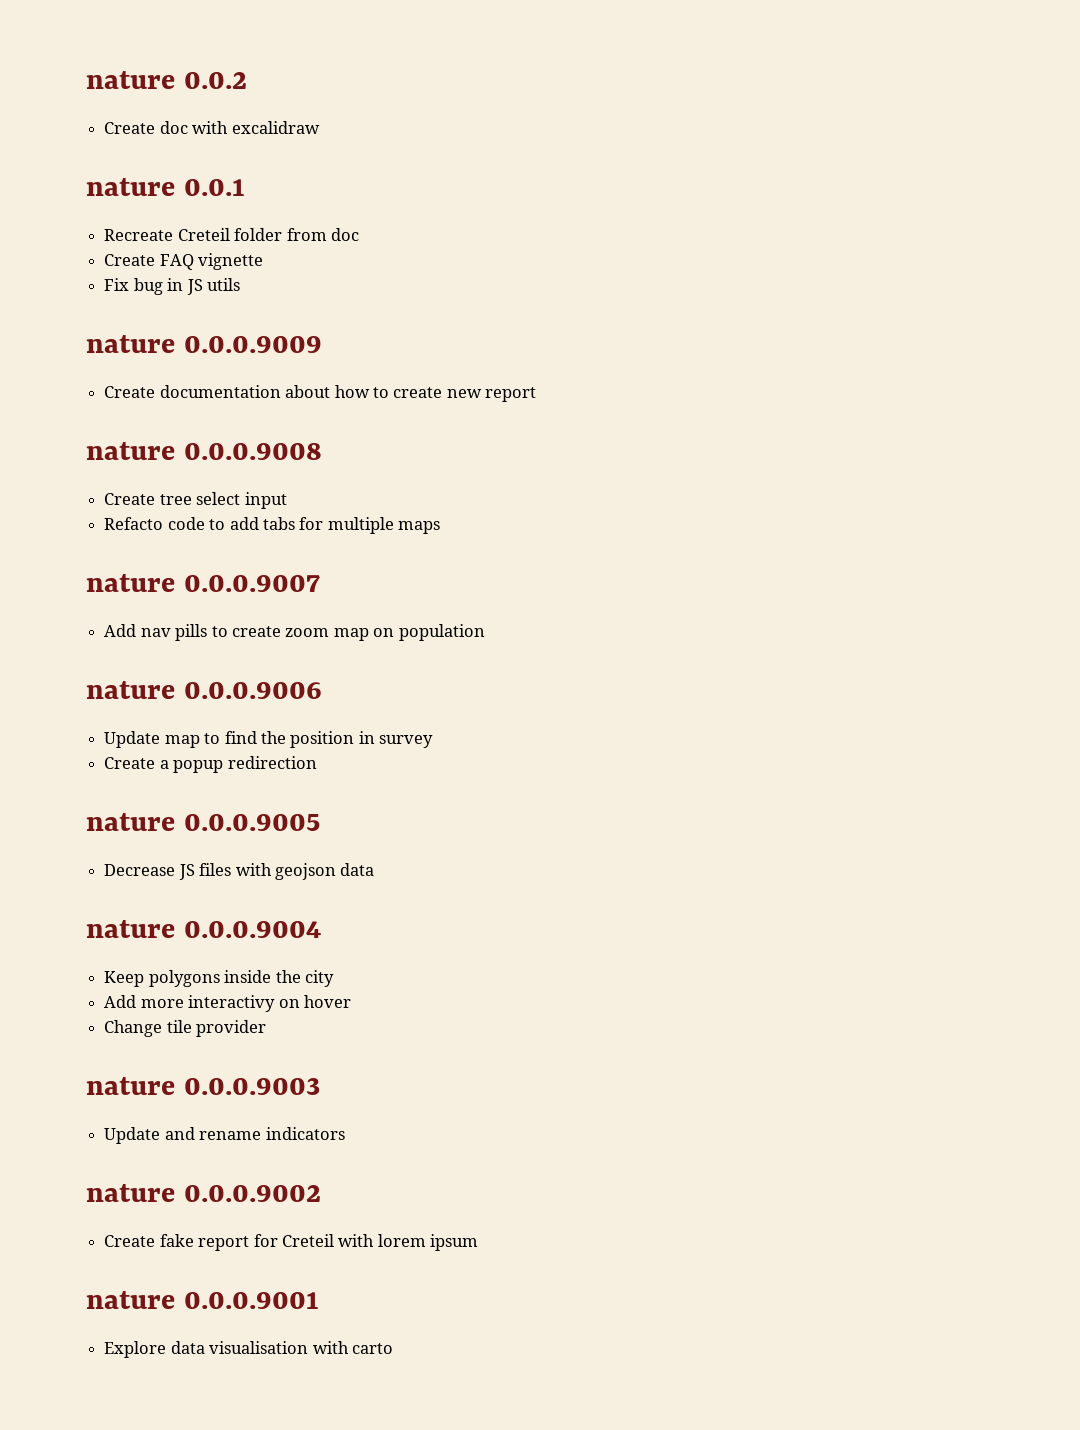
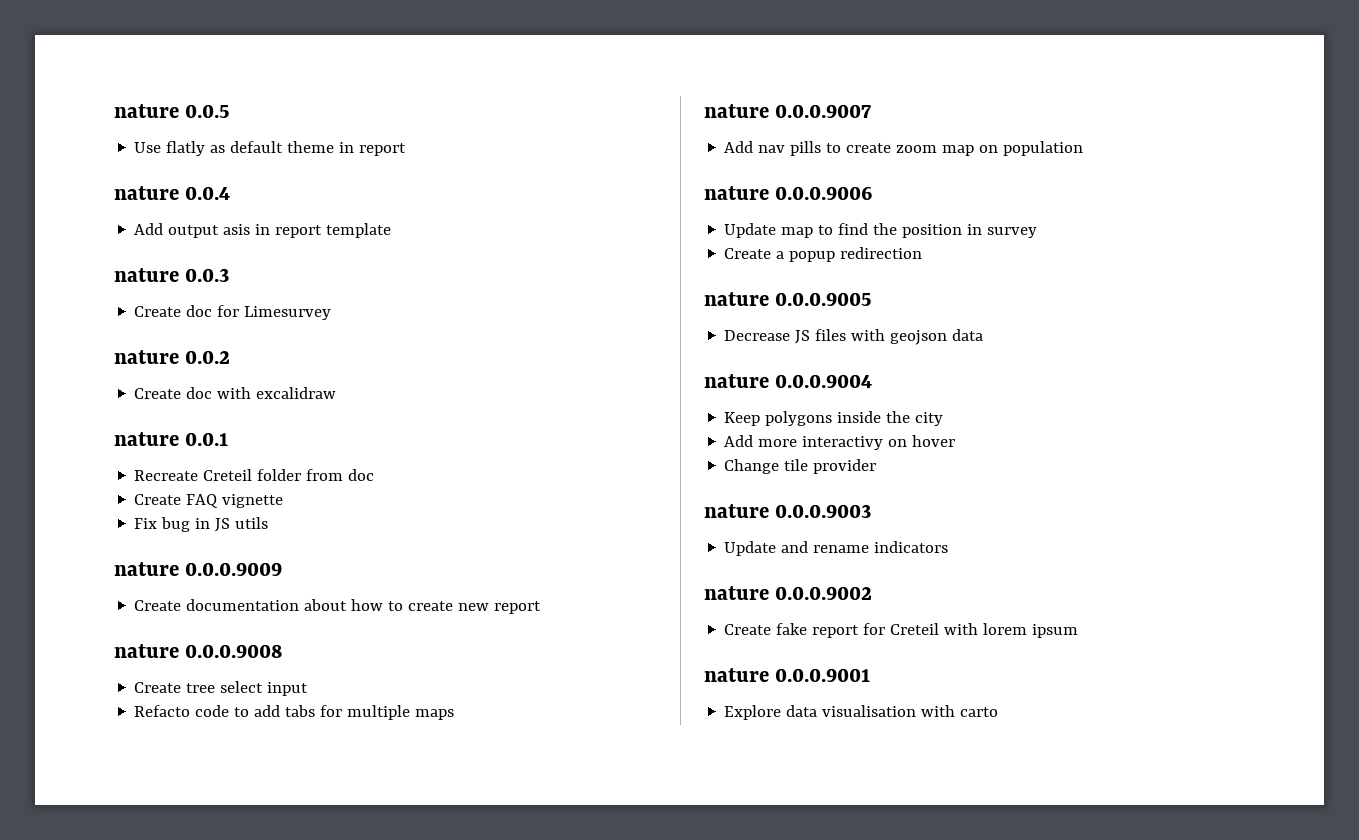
+ nature 0.0.5
+ Use flatly as default theme in report
+ nature 0.0.4
+ Add output asis in report template
+ nature 0.0.3
+ Create doc for Limesurvey

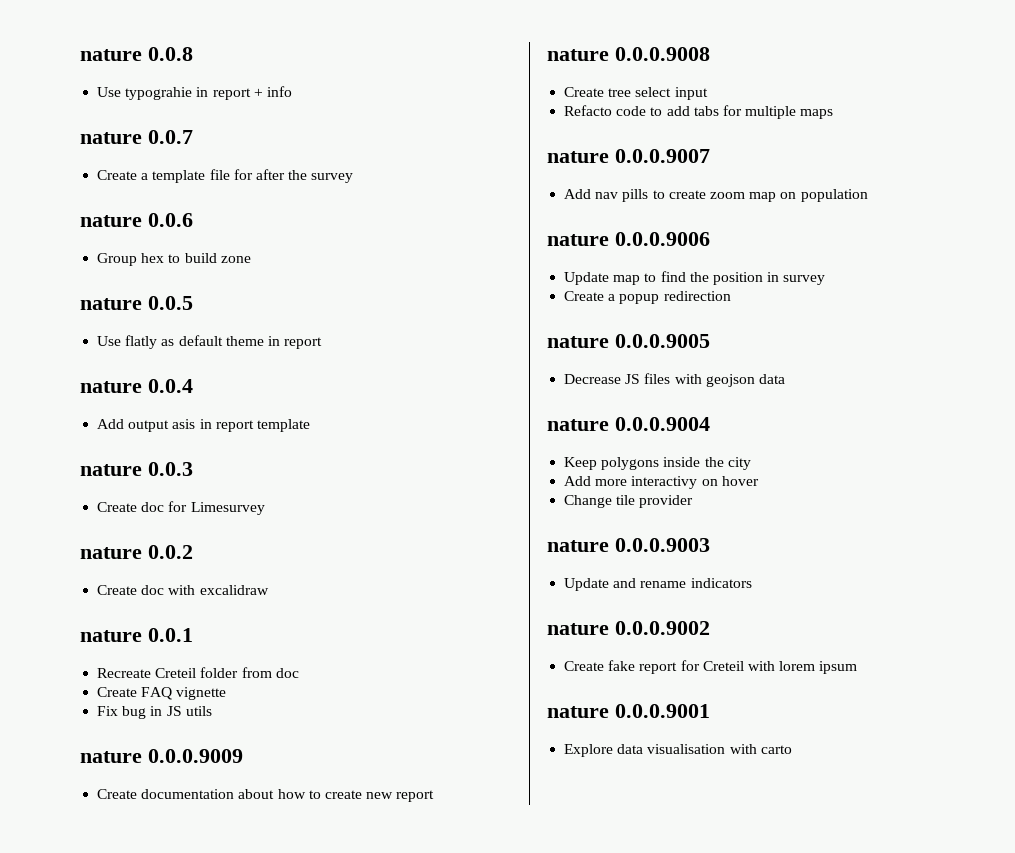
+ nature 0.0.8
+ Use typograhie in report + info
+ nature 0.0.7
+ Create a template file for after the survey
+ nature 0.0.6
+ Group hex to build zone

